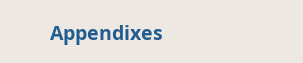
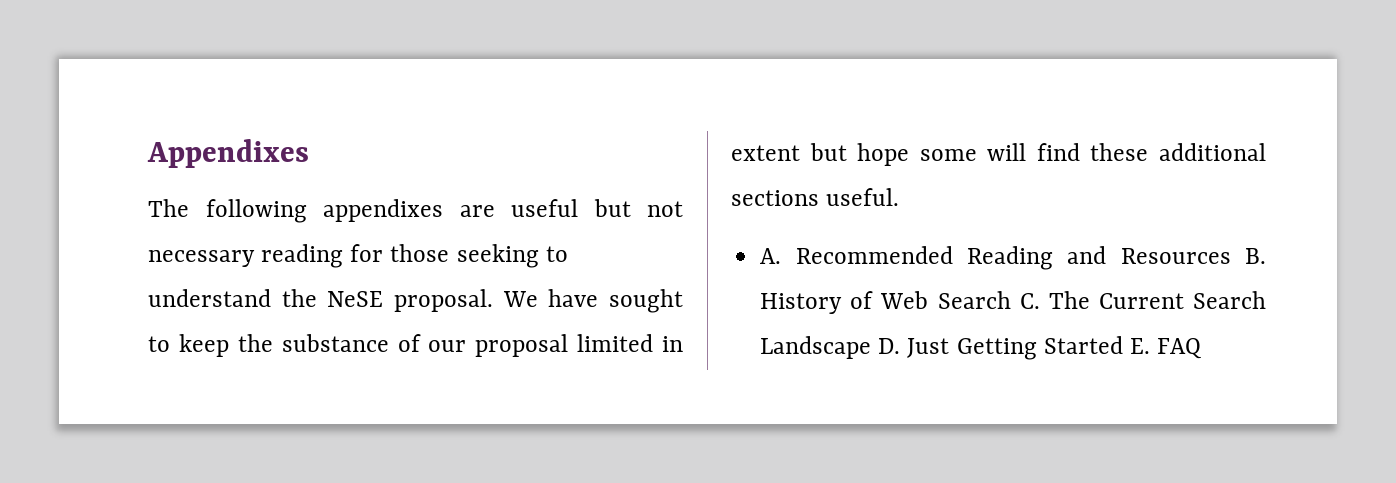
+ The following appendixes are useful but not necessary reading for those seeking to understand the NeSE proposal. We have sought to keep the substance of our proposal limited in extent but hope some will find these additional sections useful.
+ A. Recommended Reading and Resources B. History of Web Search C. The Current Search Landscape D. Just Getting Started E. FAQ

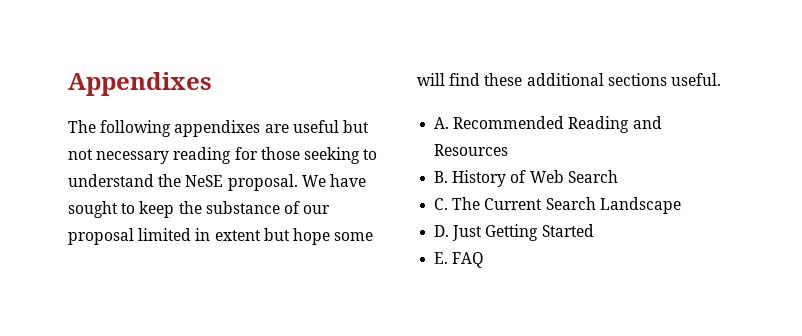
- A. Recommended Reading and Resources B. History of Web Search C. The Current Search Landscape D. Just Getting Started E. FAQ
+ A. Recommended Reading and Resources
+ B. History of Web Search
+ C. The Current Search Landscape
+ D. Just Getting Started
+ E. FAQ

